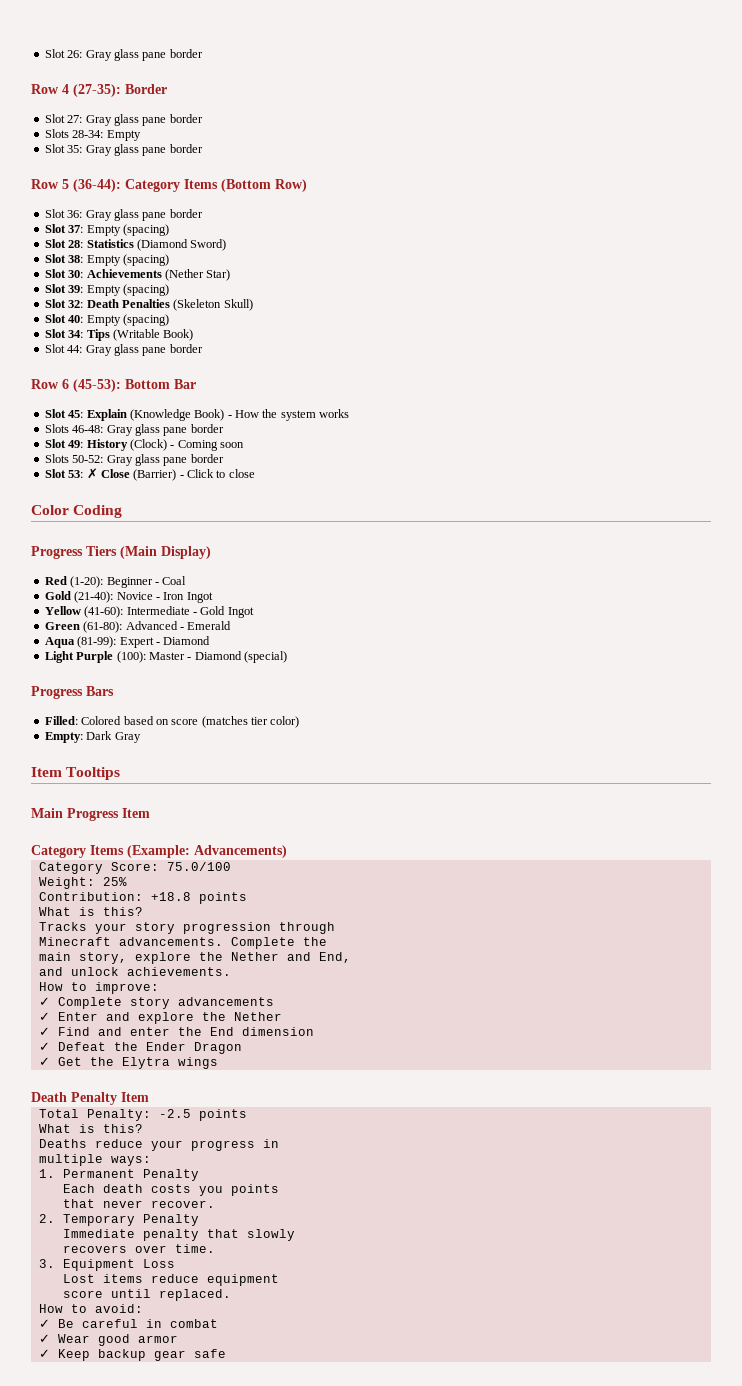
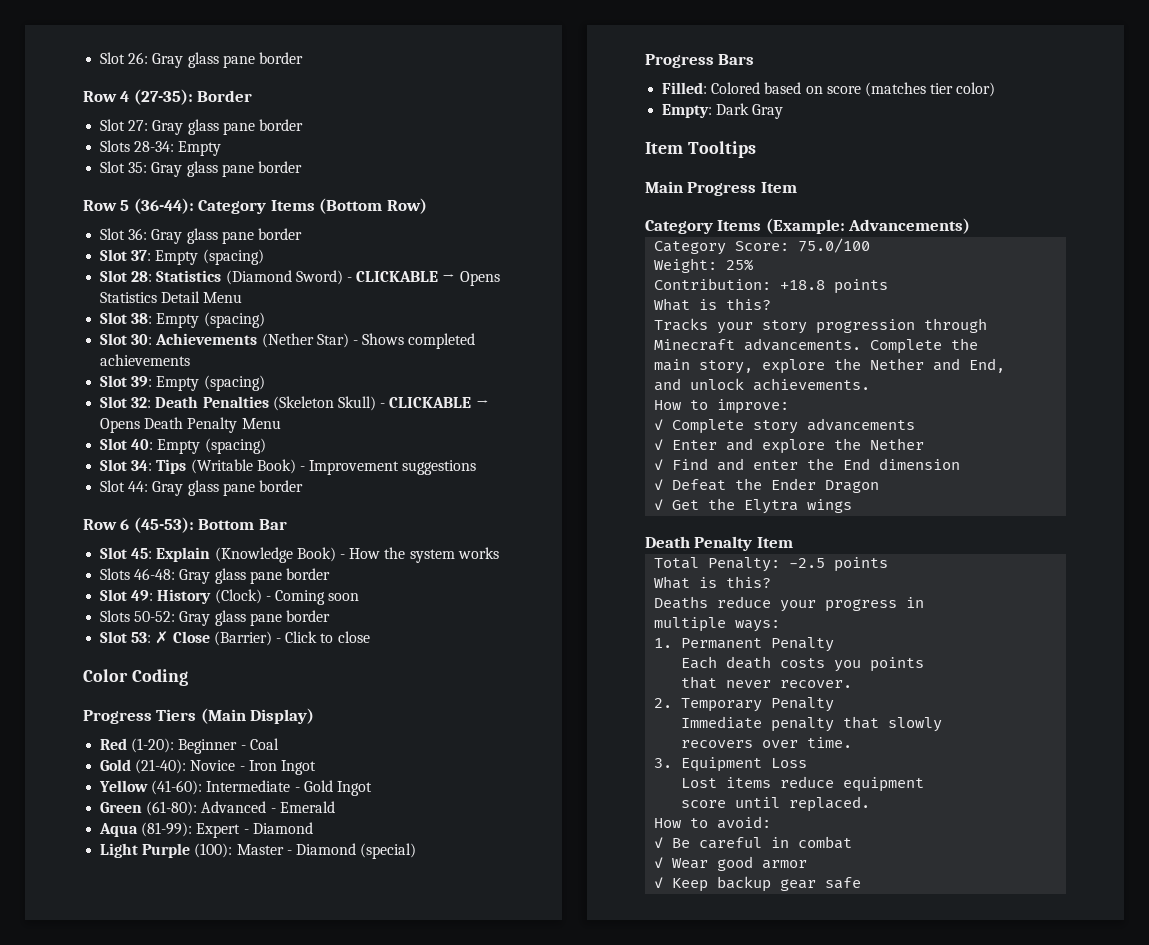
- Slot 28: Statistics (Diamond Sword)
+ Slot 28: Statistics (Diamond Sword) - CLICKABLE → Opens Statistics Detail Menu
- Slot 30: Achievements (Nether Star)
+ Slot 30: Achievements (Nether Star) - Shows completed achievements
- Slot 32: Death Penalties (Skeleton Skull)
+ Slot 32: Death Penalties (Skeleton Skull) - CLICKABLE → Opens Death Penalty Menu
- Slot 34: Tips (Writable Book)
+ Slot 34: Tips (Writable Book) - Improvement suggestions

